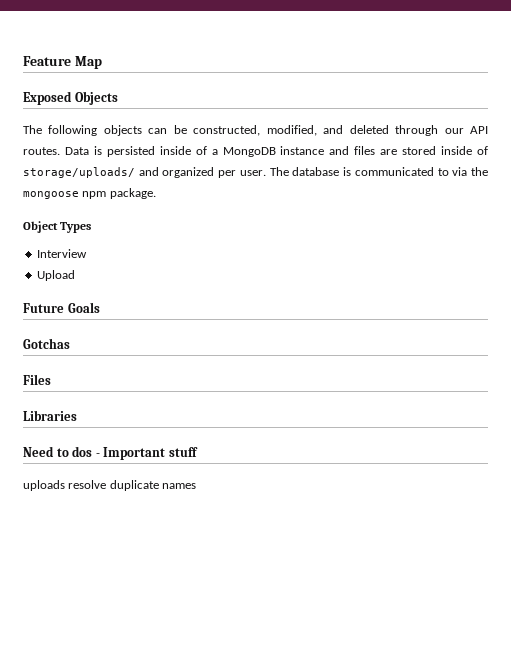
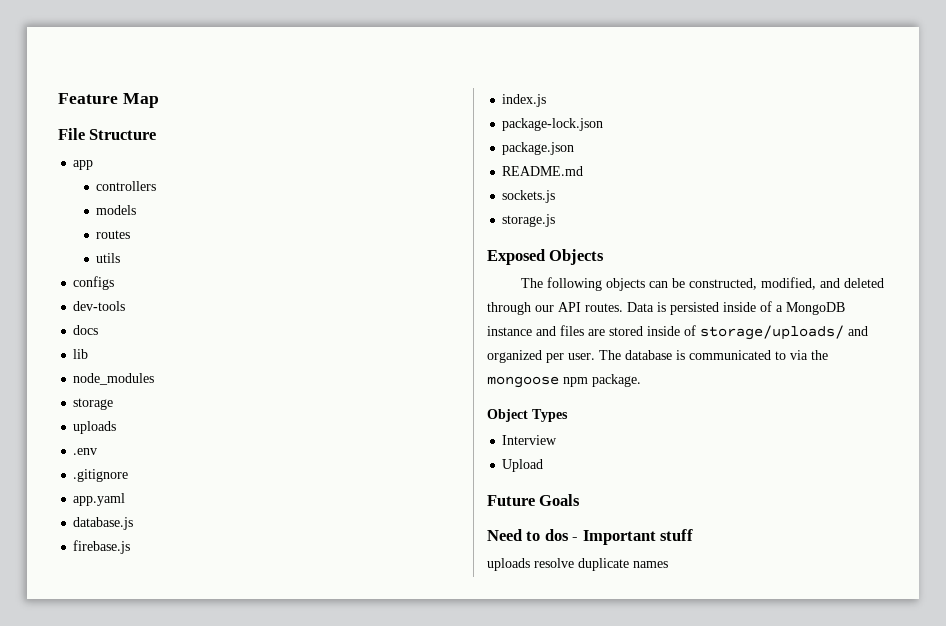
+ File Structure
+ app
+ controllers
+ models
+ routes
+ utils
+ configs
+ dev-tools
+ docs
+ lib
+ node_modules
+ storage
+ uploads
+ .env
+ .gitignore
+ app.yaml
+ database.js
+ firebase.js
+ index.js
+ package-lock.json
+ package.json
+ README.md
+ sockets.js
+ storage.js
- Gotchas
- Files
- Libraries

